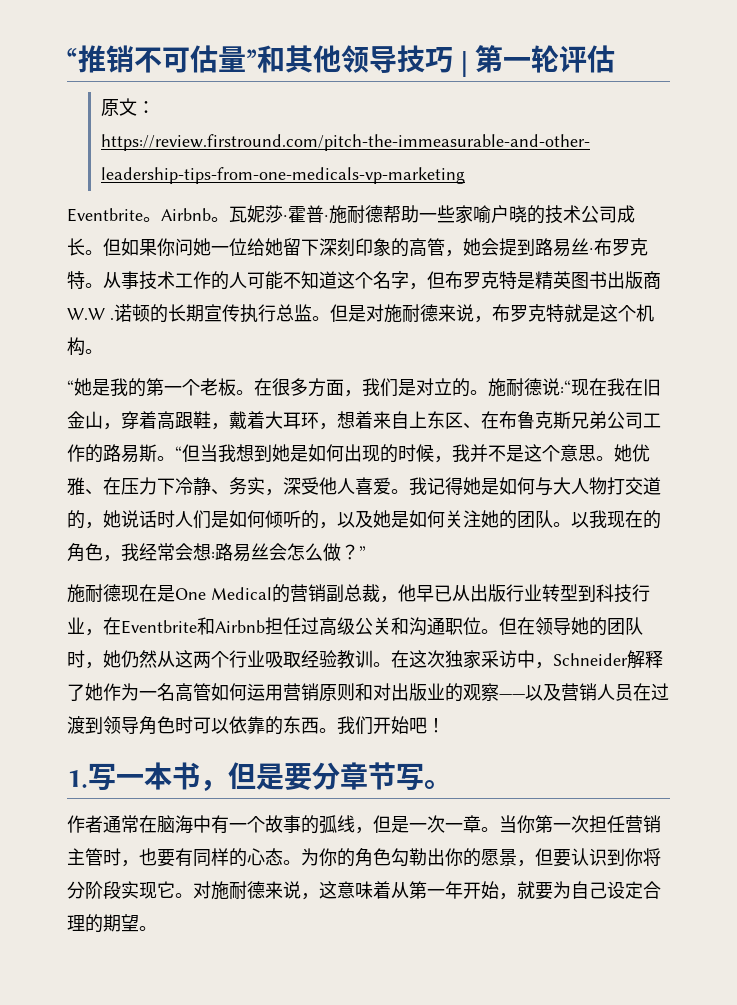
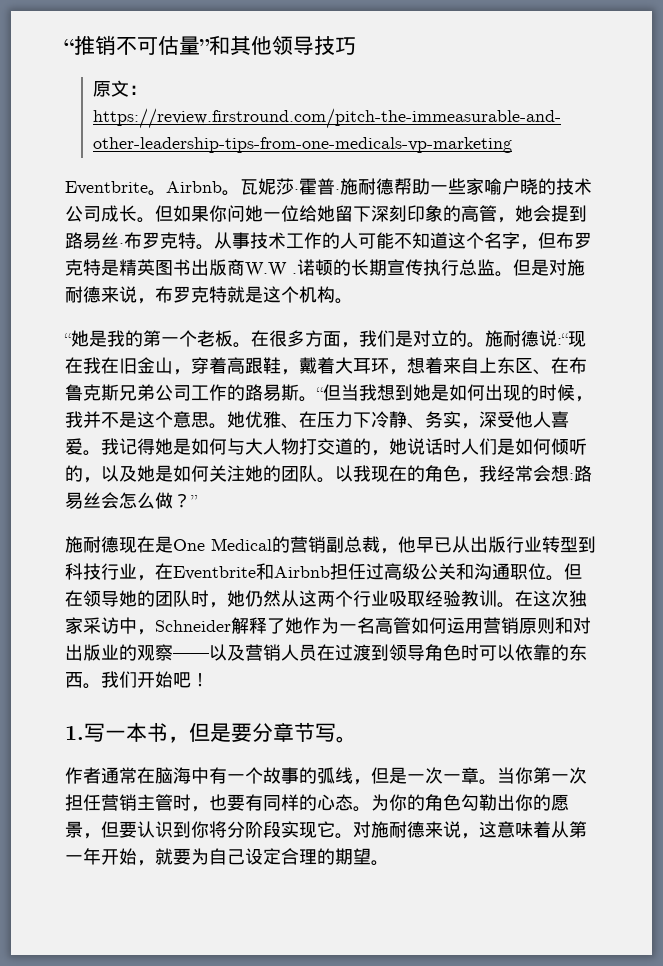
- “推销不可估量”和其他领导技巧 | 第一轮评估
+ “推销不可估量”和其他领导技巧

